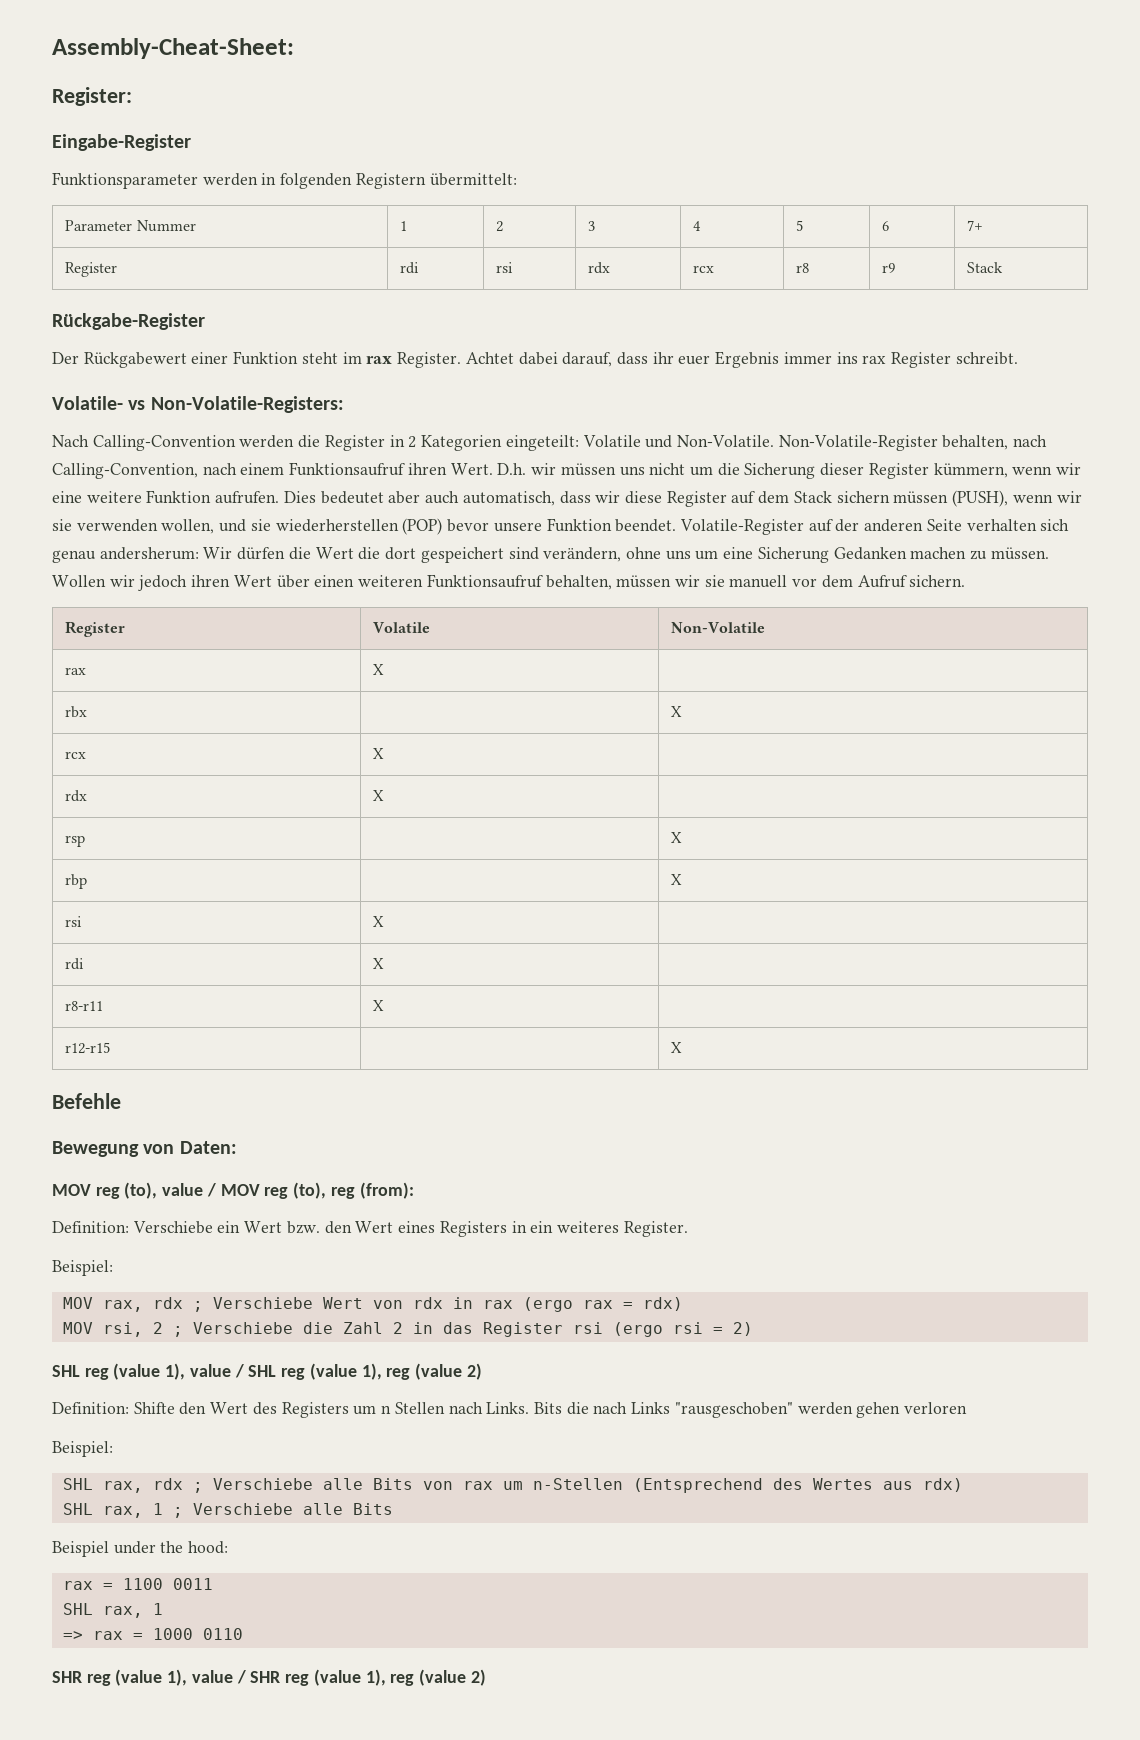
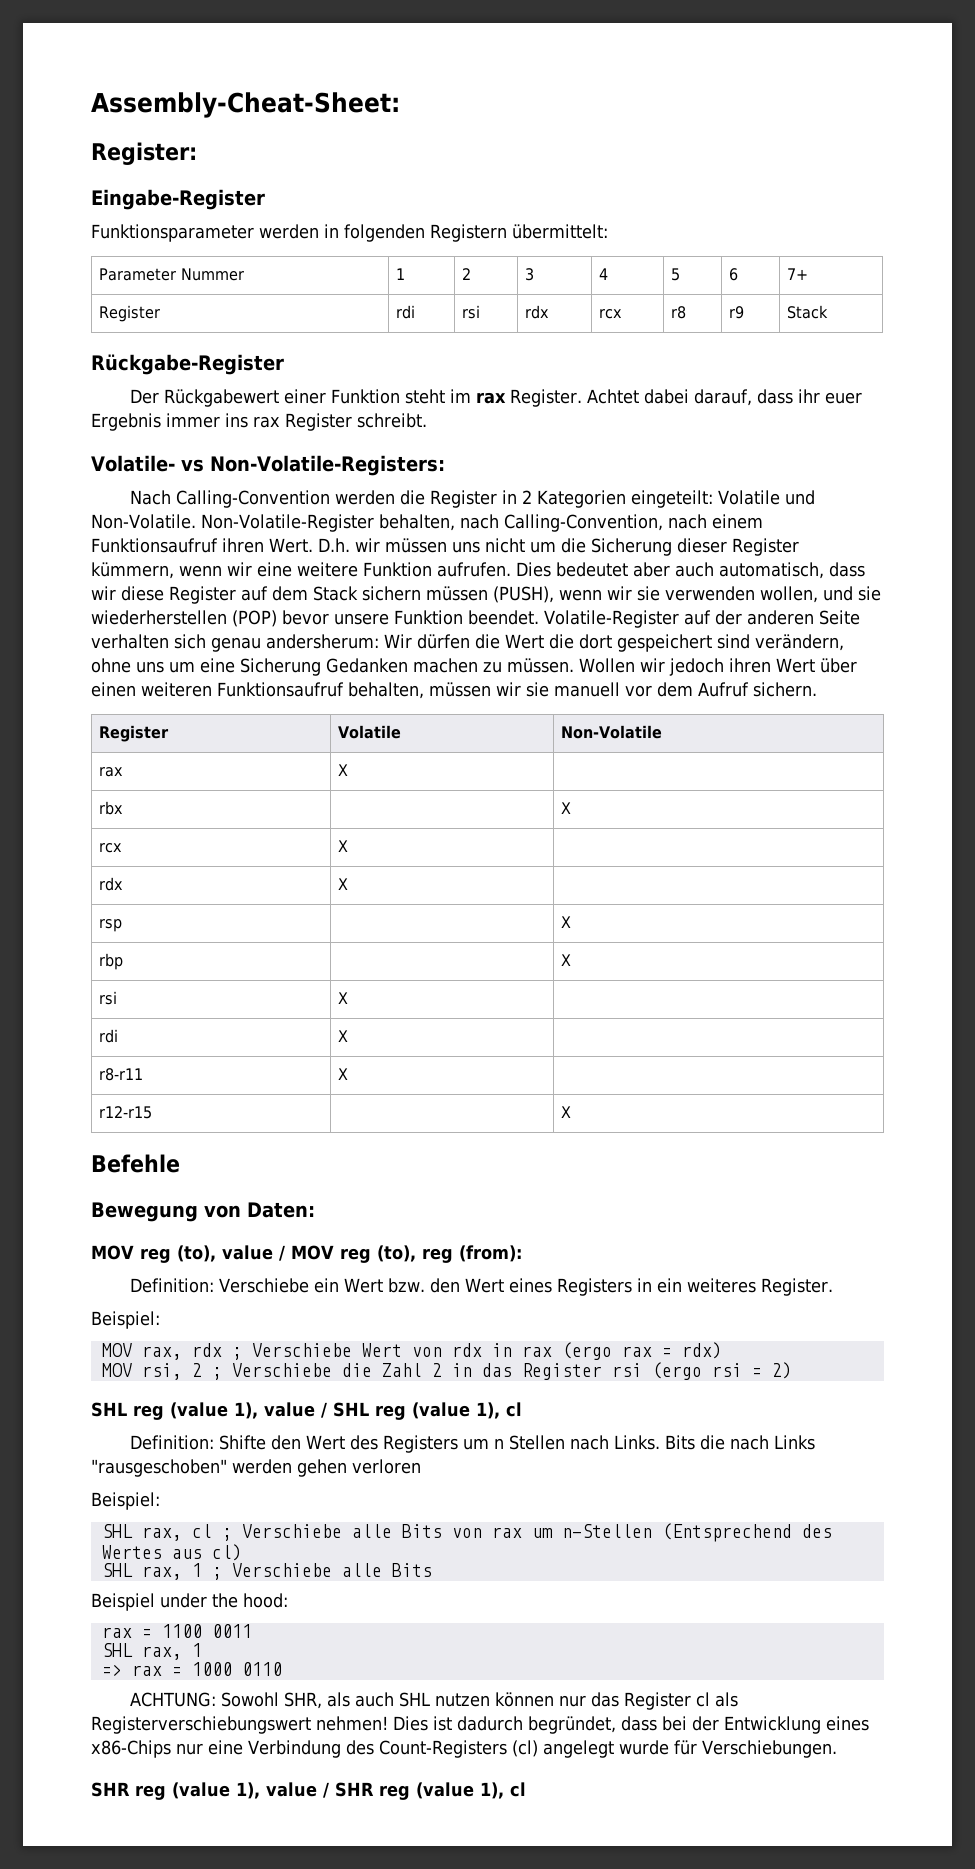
- SHL reg (value 1), value / SHL reg (value 1), reg (value 2)
+ SHL reg (value 1), value / SHL reg (value 1), cl
- SHL rax, rdx ; Verschiebe alle Bits von rax um n-Stellen (Entsprechend des Wertes aus rdx)
+ SHL rax, cl ; Verschiebe alle Bits von rax um n-Stellen (Entsprechend des Wertes aus cl)
+ ACHTUNG: Sowohl SHR, als auch SHL nutzen können nur das Register cl als Registerverschiebungswert nehmen! Dies ist dadurch begründet, dass bei der Entwicklung eines x86-Chips nur eine Verbindung des Count-Registers (cl) angelegt wurde für Verschiebungen.
- SHR reg (value 1), value / SHR reg (value 1), reg (value 2)
+ SHR reg (value 1), value / SHR reg (value 1), cl

